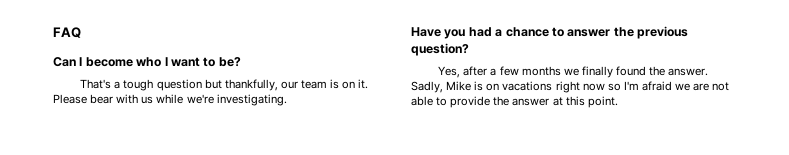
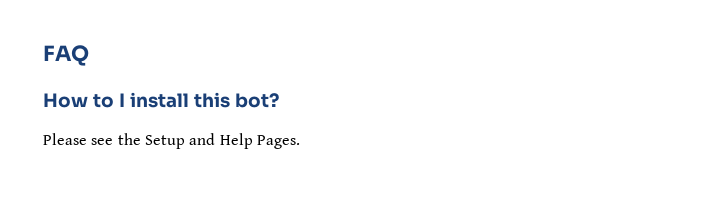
- Can I become who I want to be?
- That's a tough question but thankfully, our team is on it. Please bear with us while we're investigating.
- Have you had a chance to answer the previous question?
- Yes, after a few months we finally found the answer. Sadly, Mike is on vacations right now so I'm afraid we are not able to provide the answer at this point.
+ How to I install this bot?
+ Please see the Setup and Help Pages.

